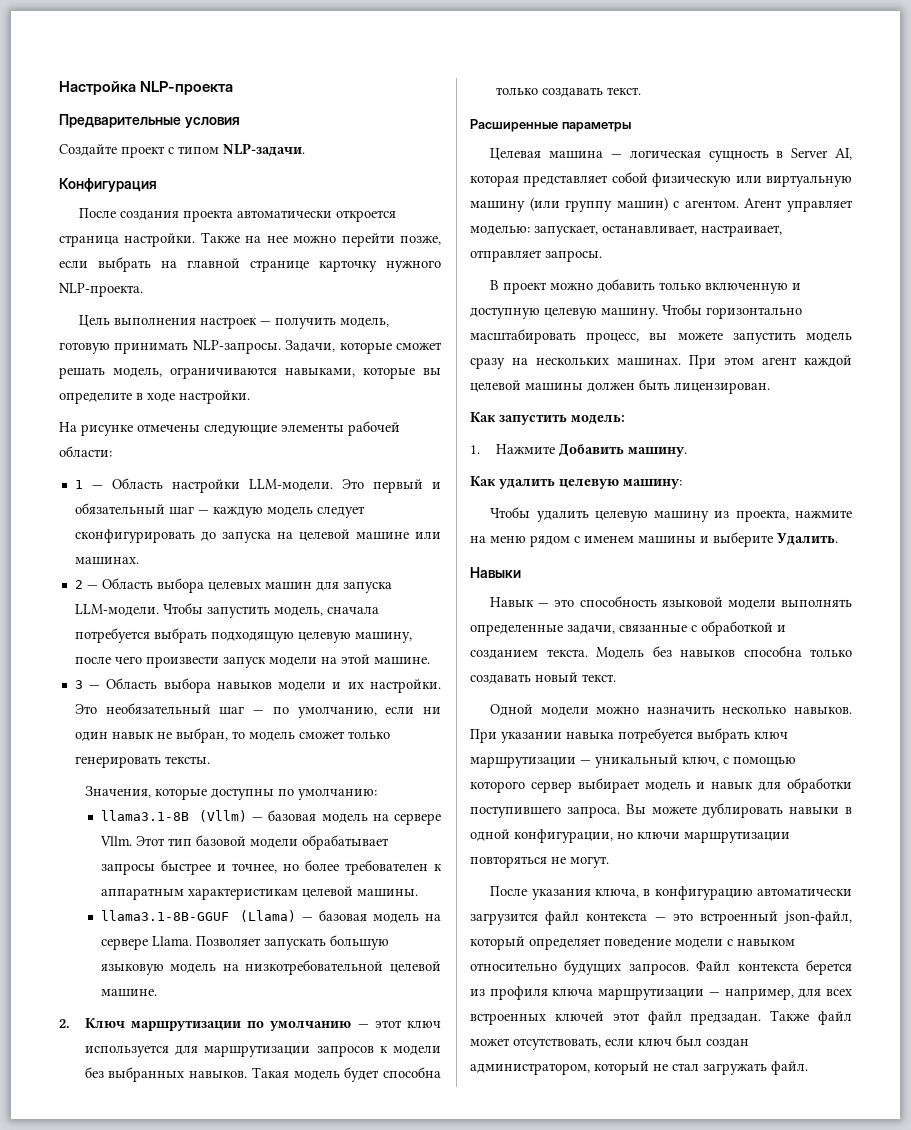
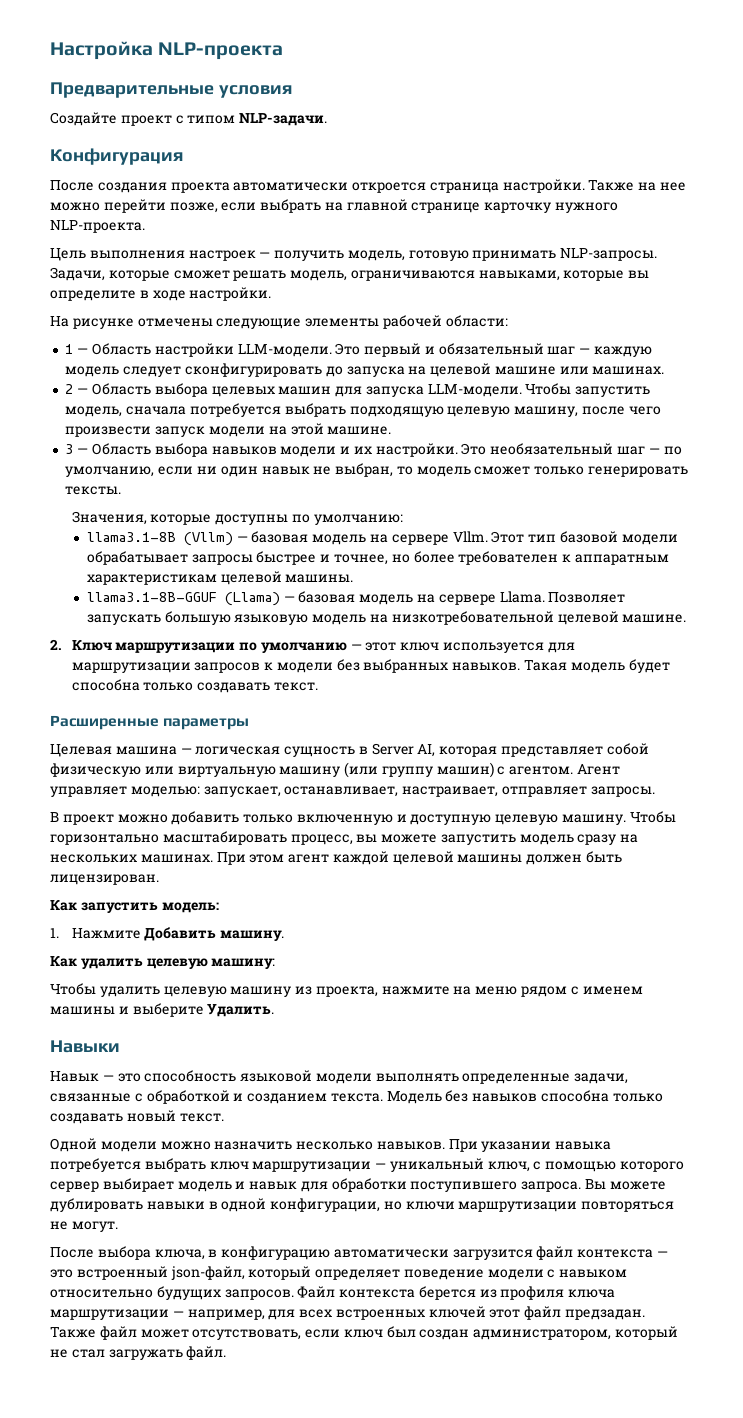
- После указания ключа, в конфигурацию автоматически загрузится файл контекста — это встроенный json-файл, который определяет поведение модели с навыком относительно будущих запросов.
+ После выбора ключа, в конфигурацию автоматически загрузится файл контекста — это встроенный json-файл, который определяет поведение модели с навыком относительно будущих запросов.

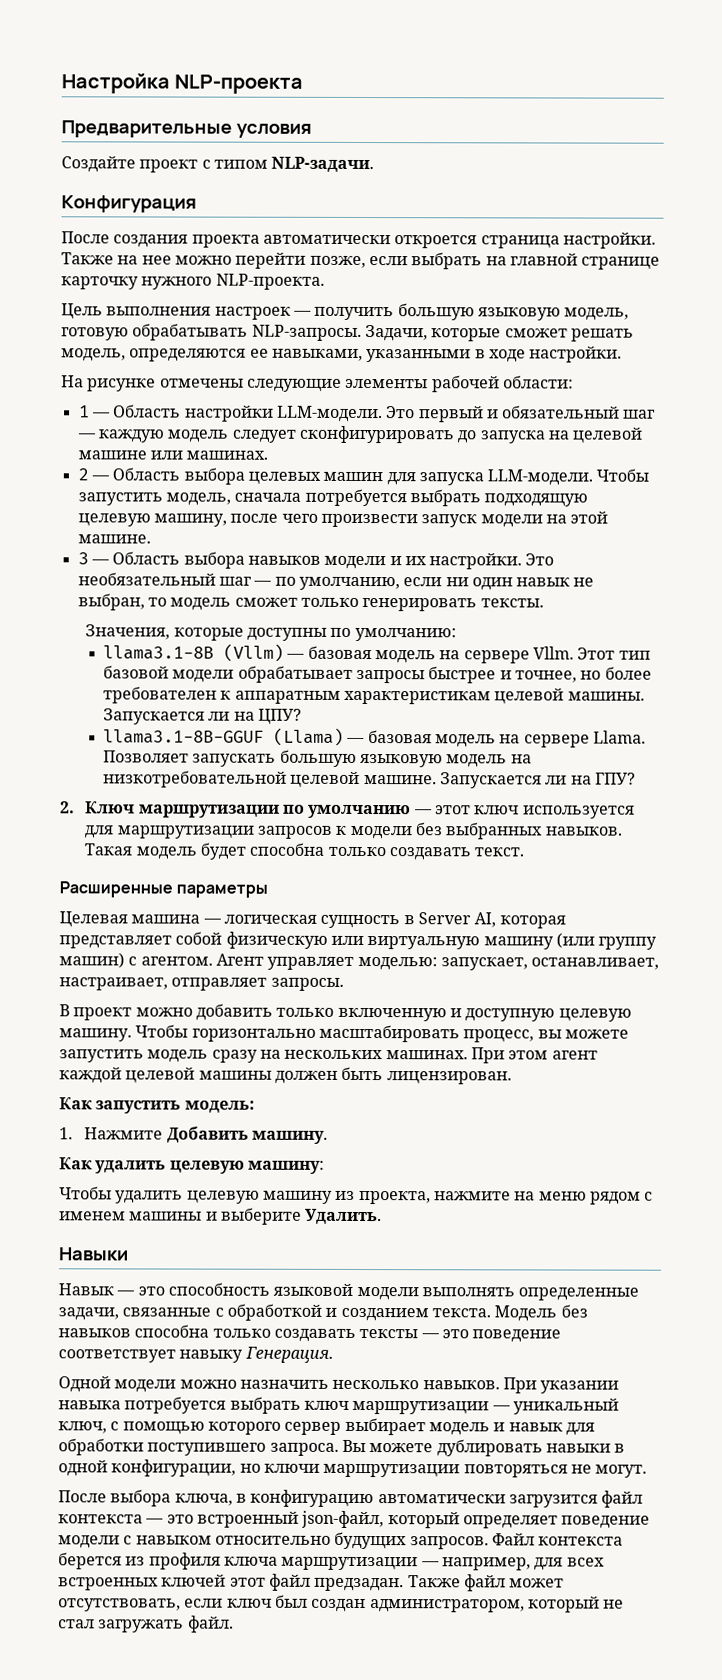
- Цель выполнения настроек — получить модель, готовую принимать NLP-запросы.
+ Цель выполнения настроек — получить большую языковую модель, готовую обрабатывать NLP-запросы.
- Задачи, которые сможет решать модель, ограничиваются навыками, которые вы определите в ходе настройки.
+ Задачи, которые сможет решать модель, определяются ее навыками, указанными в ходе настройки.
+ Запускается ли на ЦПУ?
+ Запускается ли на ГПУ?
- Модель без навыков способна только создавать новый текст.
+ Модель без навыков способна только создавать тексты — это поведение соответствует навыку Генерация.

